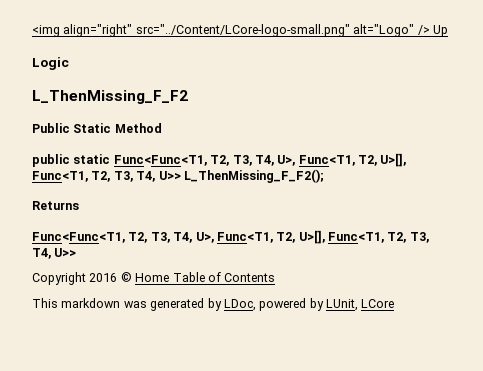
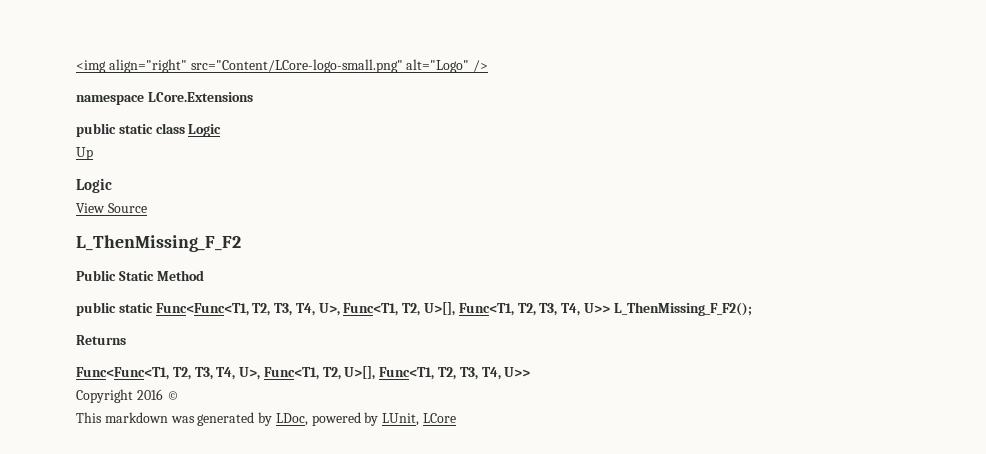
- <img align="right" src="../Content/LCore-logo-small.png" alt="Logo" /> Up
+ <img align="right" src="Content/LCore-logo-small.png" alt="Logo" />
+ namespace LCore.Extensions
+ public static class Logic
+ Up
+ View Source
- Copyright 2016 © Home Table of Contents
+ Copyright 2016 ©

